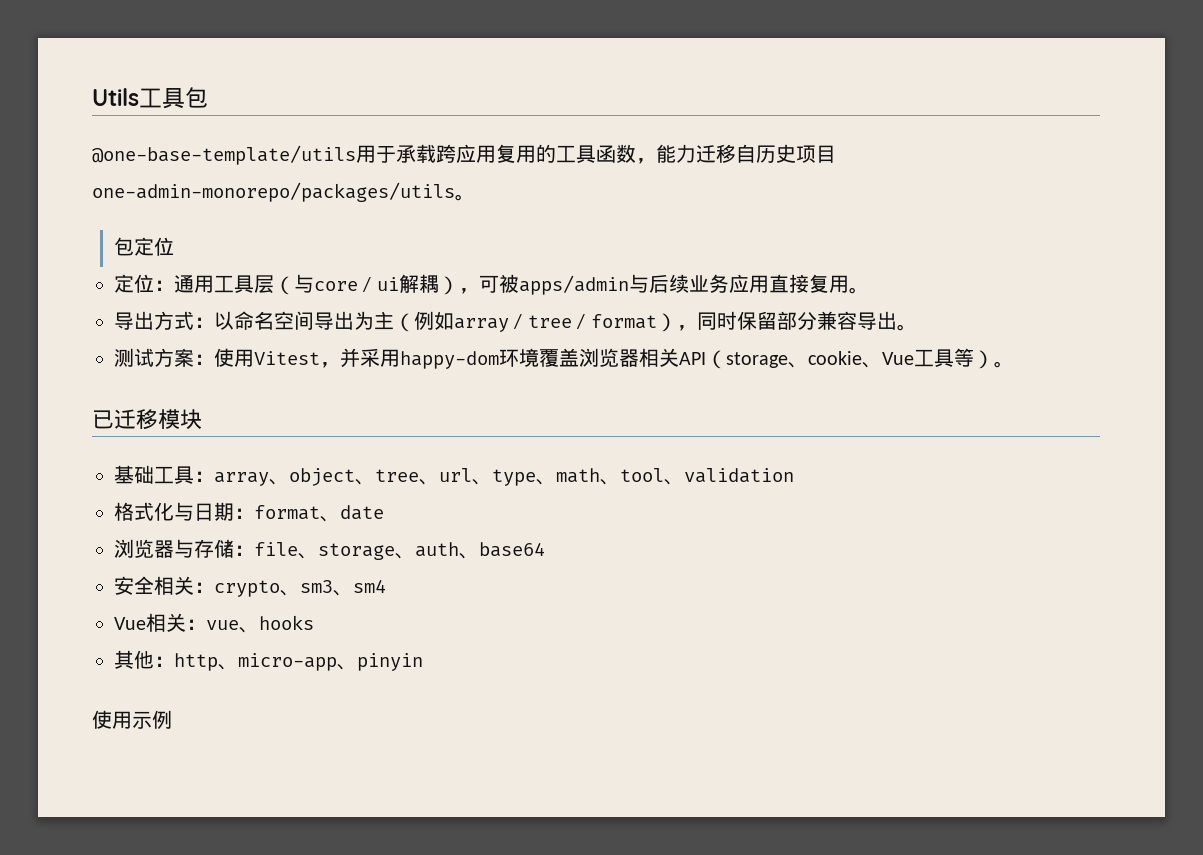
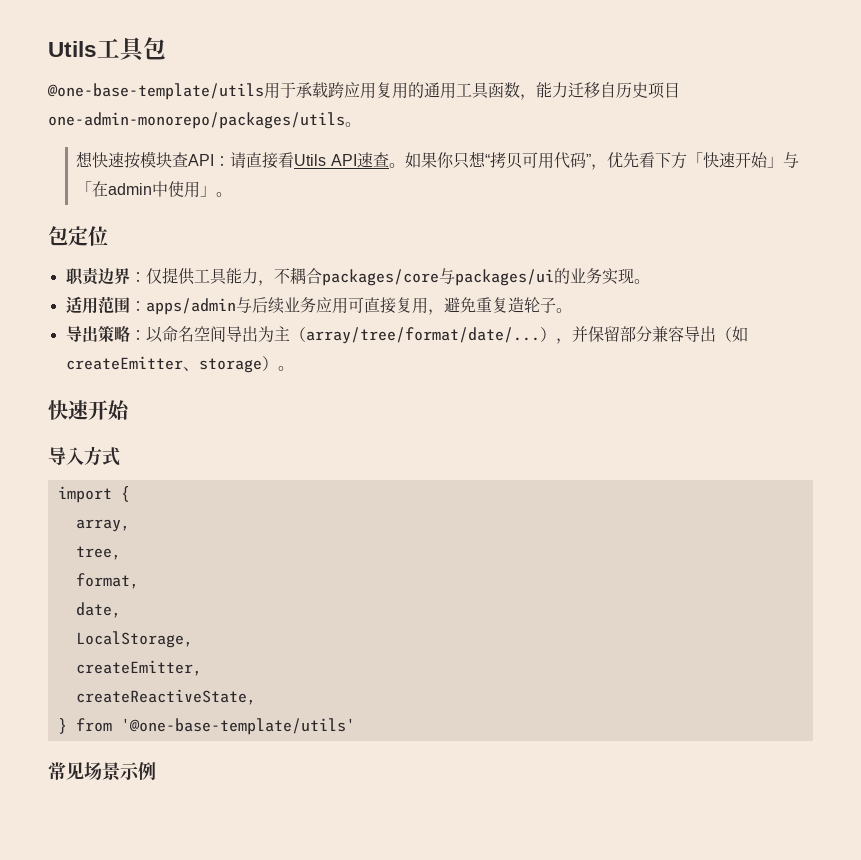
- @one-base-template/utils用于承载跨应用复用的工具函数，能力迁移自历史项目one-admin-monorepo/packages/utils。
+ @one-base-template/utils用于承载跨应用复用的通用工具函数，能力迁移自历史项目one-admin-monorepo/packages/utils。
+ 想快速按模块查API：请直接看Utils API速查。如果你只想“拷贝可用代码”，优先看下方「快速开始」与「在admin中使用」。
  包定位
- 定位：通用工具层（与core / ui解耦），可被apps/admin与后续业务应用直接复用。
+ 职责边界：仅提供工具能力，不耦合packages/core与packages/ui的业务实现。
+ 适用范围：apps/admin与后续业务应用可直接复用，避免重复造轮子。
- 导出方式：以命名空间导出为主（例如array / tree / format），同时保留部分兼容导出。
- 测试方案：使用Vitest，并采用happy-dom环境覆盖浏览器相关API（storage、cookie、Vue工具等）。
- 已迁移模块
- 基础工具：array、object、tree、url、type、math、tool、validation
- 格式化与日期：format、date
- 浏览器与存储：file、storage、auth、base64
- 安全相关：crypto、sm3、sm4
- Vue相关：vue、hooks
- 其他：http、micro-app、pinyin
- 使用示例
+ 导出策略：以命名空间导出为主（array/tree/format/date/...），并保留部分兼容导出（如createEmitter、storage）。
+ 快速开始
+ 导入方式
+ import {
+ array,
+ tree,
+ format,
+ date,
+ LocalStorage,
+ createEmitter,
+ createReactiveState,
+ } from '@one-base-template/utils'
+ 常见场景示例

